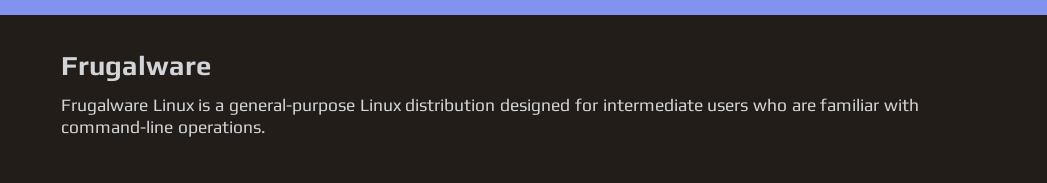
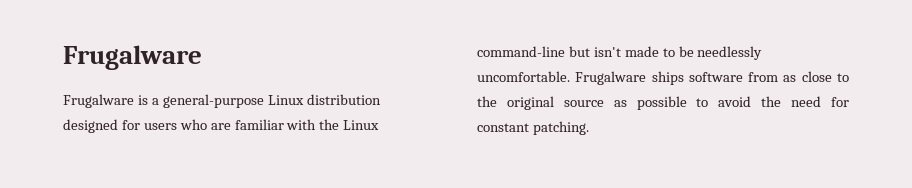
- Frugalware Linux is a general-purpose Linux distribution designed for intermediate users who are familiar with command-line operations.
+ Frugalware is a general-purpose Linux distribution designed for users who are familiar with the Linux command-line but isn't made to be needlessly uncomfortable. Frugalware ships software from as close to the original source as possible to avoid the need for constant patching.

